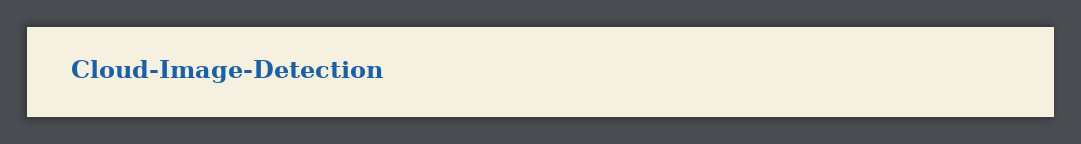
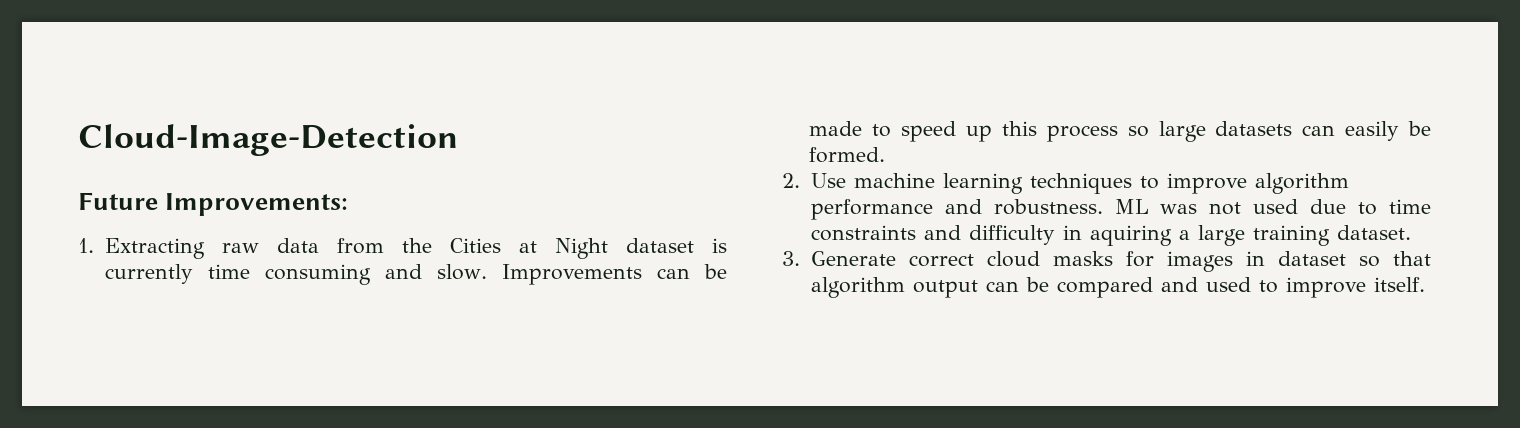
+ Future Improvements:
+ 1. Extracting raw data from the Cities at Night dataset is currently time consuming and slow. Improvements can be made to speed up this process so large datasets can easily be formed.
+ 2. Use machine learning techniques to improve algorithm performance and robustness. ML was not used due to time constraints and difficulty in aquiring a large training dataset.
+ 3. Generate correct cloud masks for images in dataset so that algorithm output can be compared and used to improve itself.

